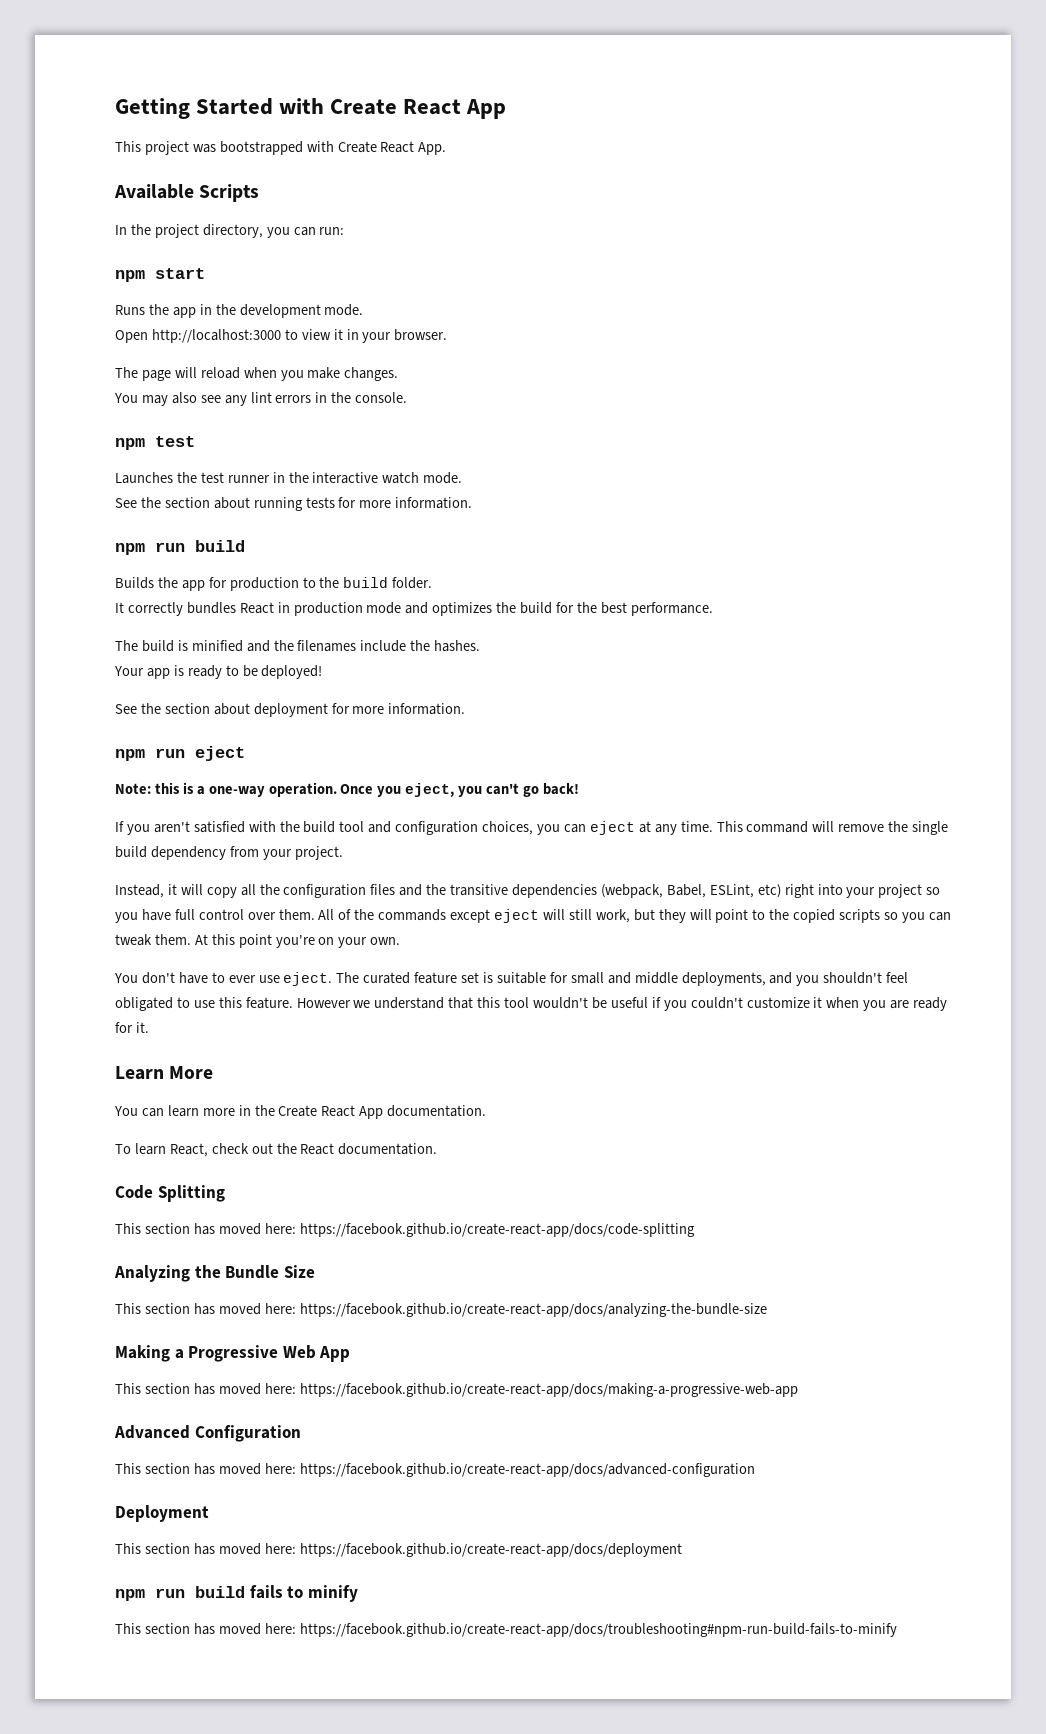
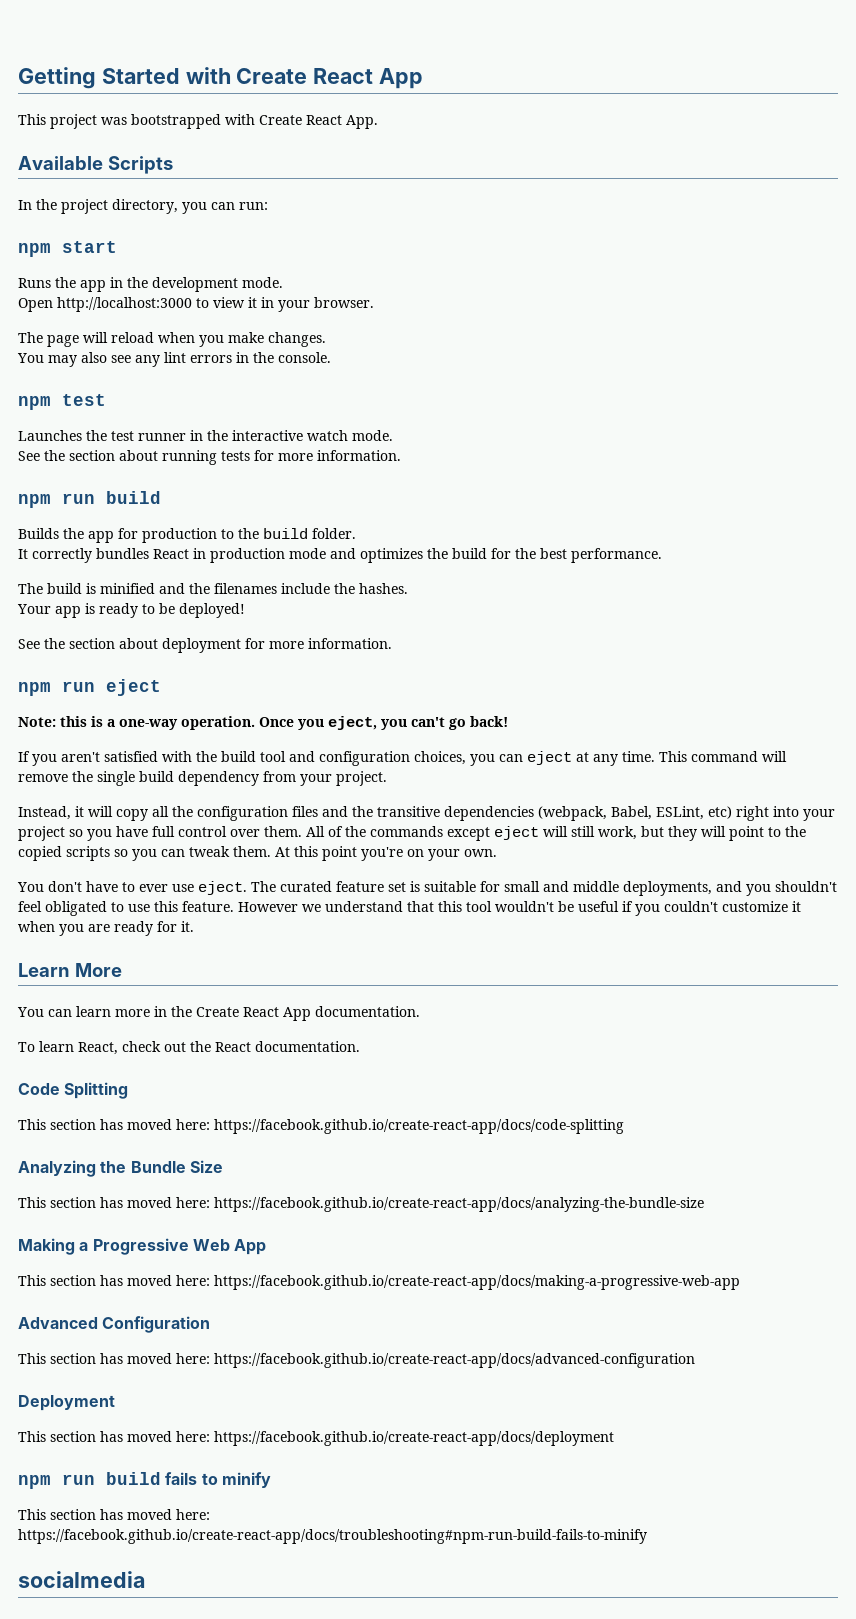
+ socialmedia

